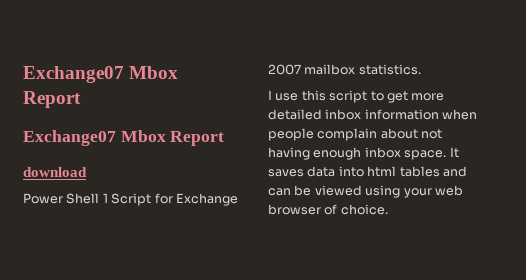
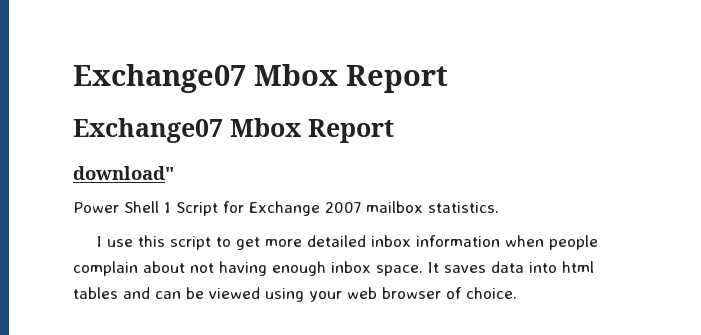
- download
+ download"

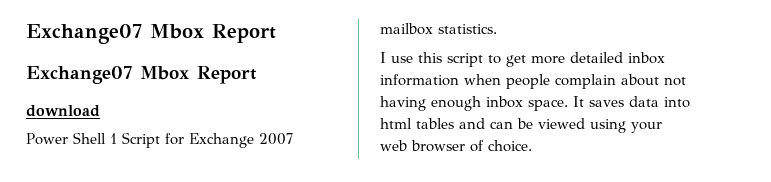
- download"
+ download

